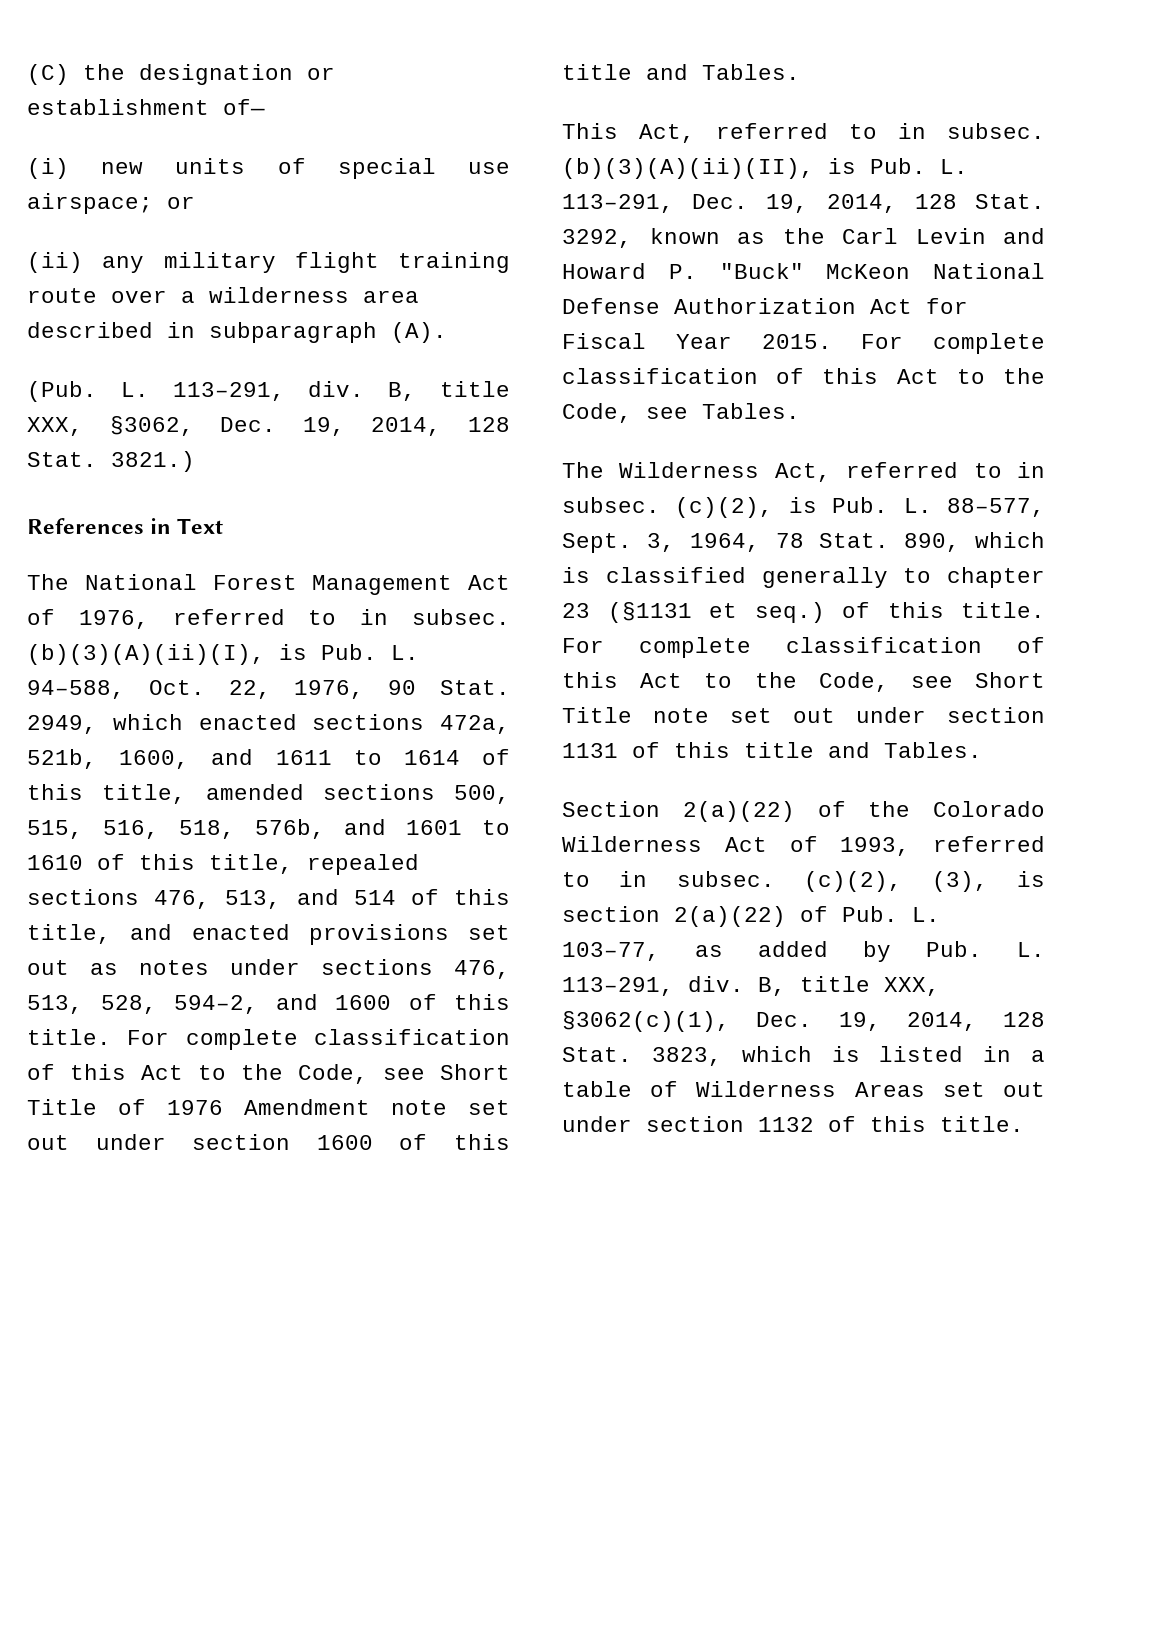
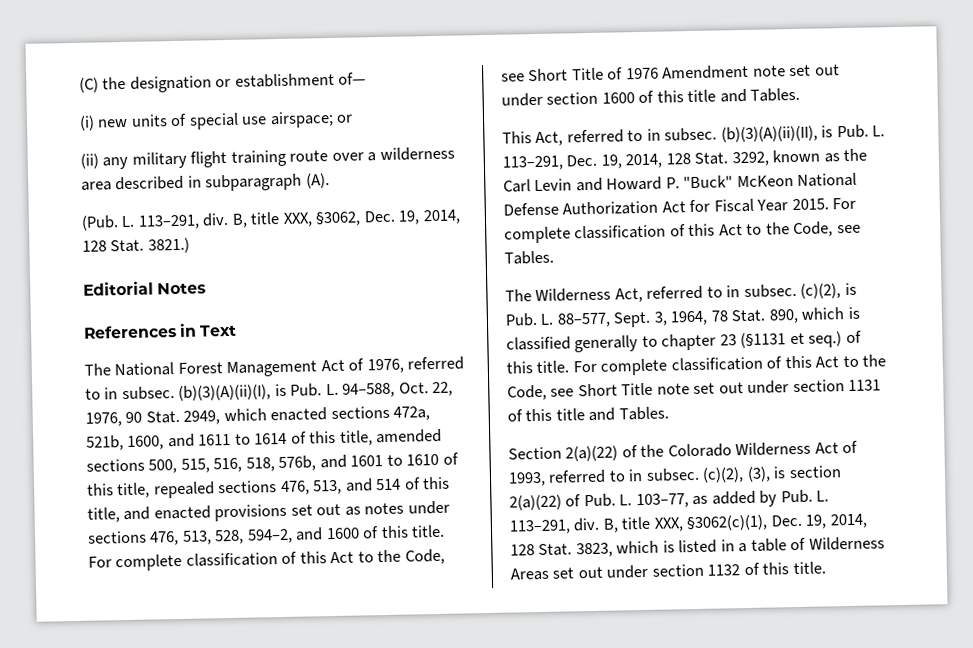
+ Editorial Notes

